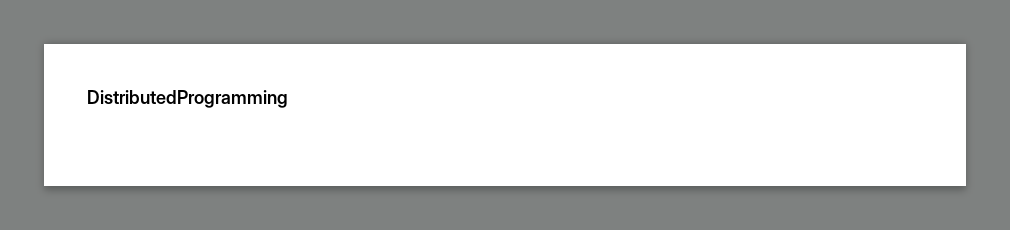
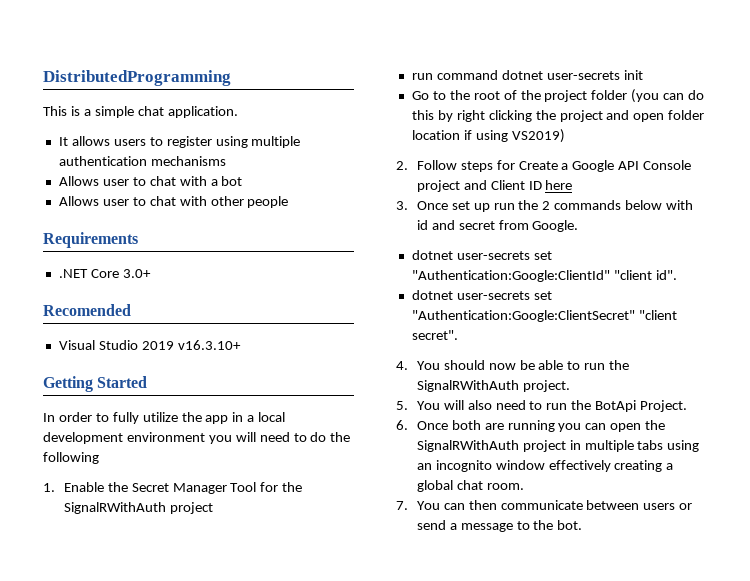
+ This is a simple chat application.
+ It allows users to register using multiple authentication mechanisms
+ Allows user to chat with a bot
+ Allows user to chat with other people
+ Requirements
+ .NET Core 3.0+
+ Recomended
+ Visual Studio 2019 v16.3.10+
+ Getting Started
+ In order to fully utilize the app in a local development environment you will need to do the following
+ 1. Enable the Secret Manager Tool for the SignalRWithAuth project
+ run command dotnet user-secrets init
+ Go to the root of the project folder (you can do this by right clicking the project and open folder location if using VS2019)
+ 2. Follow steps for Create a Google API Console project and Client ID here
+ 3. Once set up run the 2 commands below with id and secret from Google.
+ dotnet user-secrets set "Authentication:Google:ClientId" "client id".
+ dotnet user-secrets set "Authentication:Google:ClientSecret" "client secret".
+ 4. You should now be able to run the SignalRWithAuth project.
+ 5. You will also need to run the BotApi Project.
+ 6. Once both are running you can open the SignalRWithAuth project in multiple tabs using an incognito window effectively creating a global chat room.
+ 7. You can then communicate between users or send a message to the bot.

